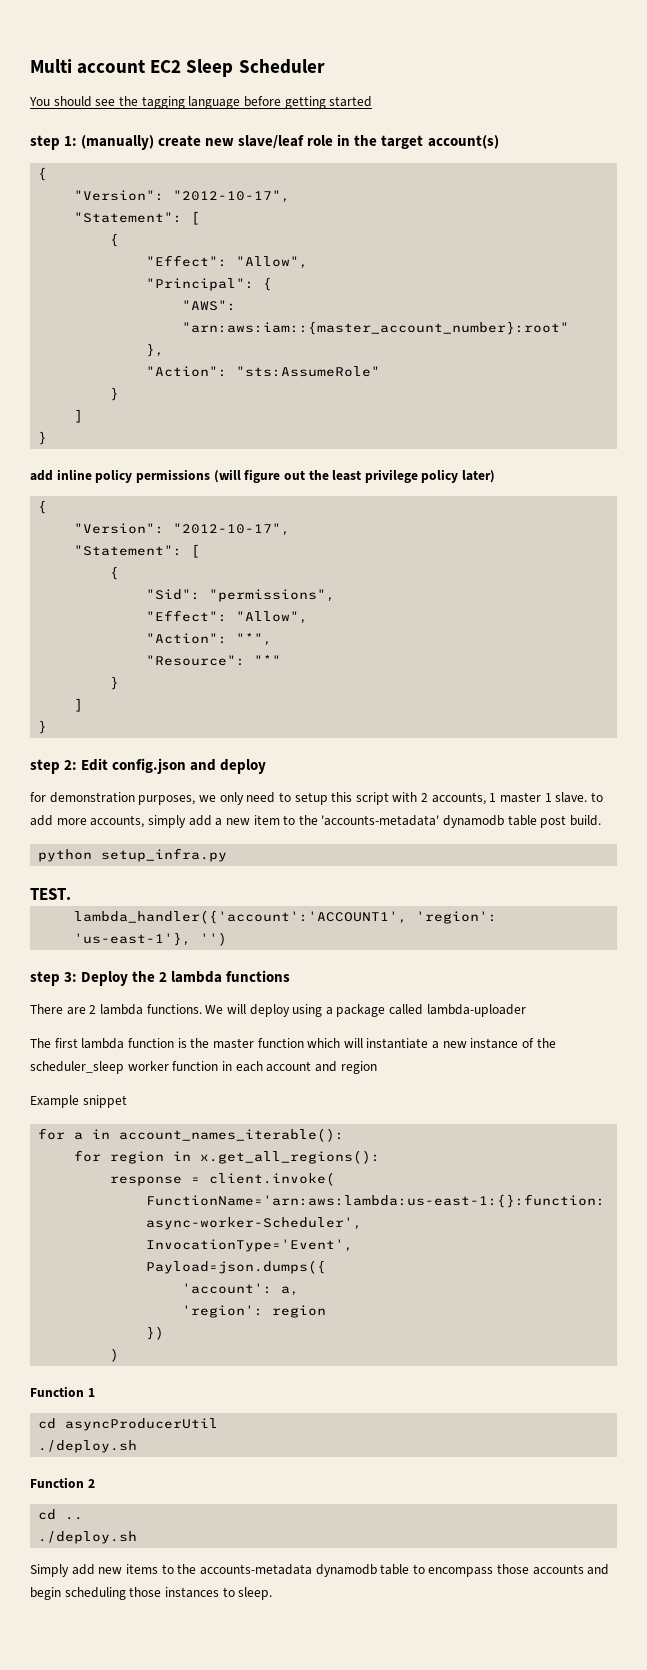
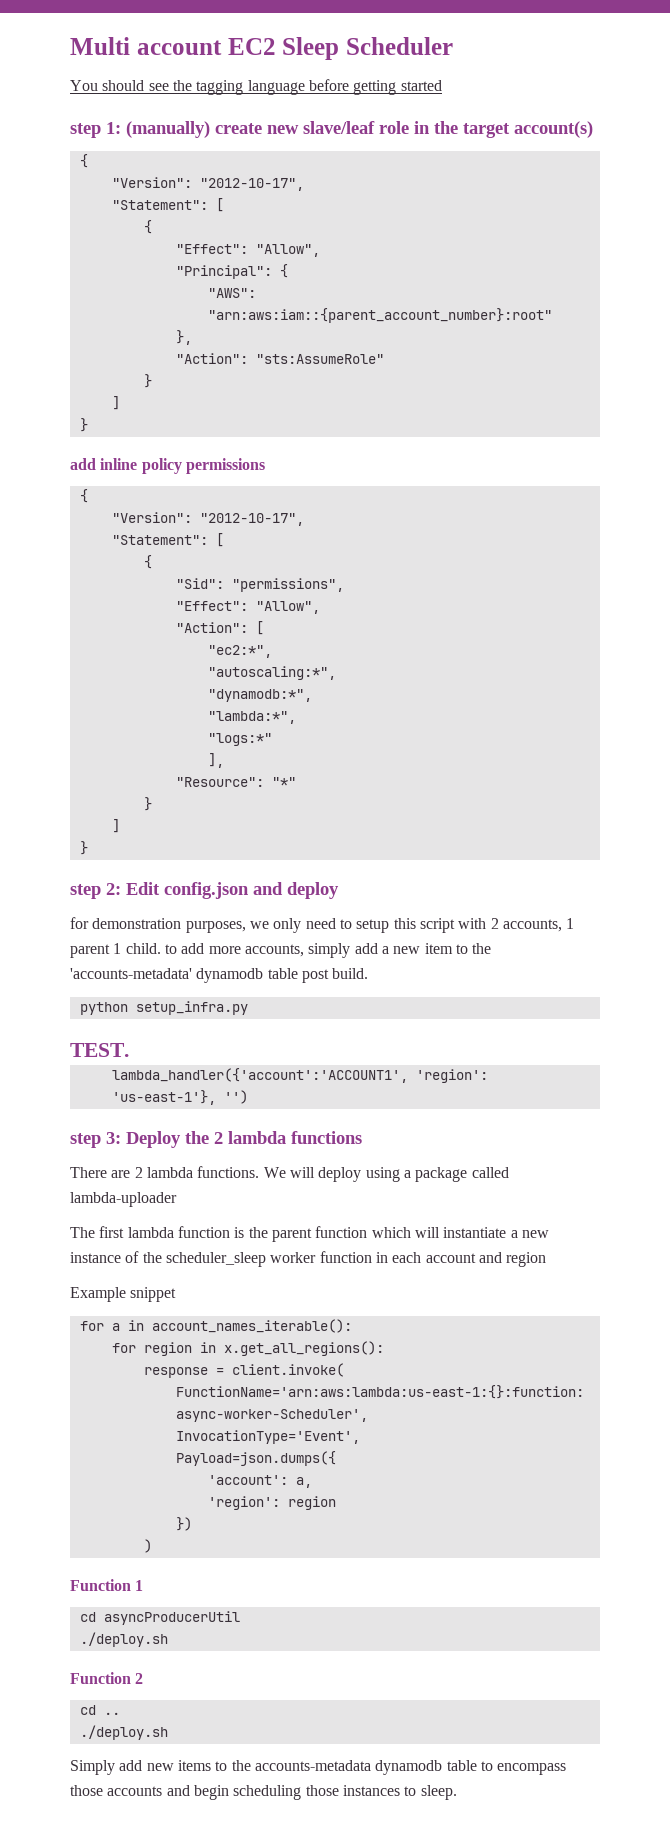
- "AWS": "arn:aws:iam::{master_account_number}:root"
+ "AWS": "arn:aws:iam::{parent_account_number}:root"
- add inline policy permissions (will figure out the least privilege policy later)
+ add inline policy permissions
- "Action": "*",
+ "Action": [
+ "ec2:*",
+ "autoscaling:*",
+ "dynamodb:*",
+ "lambda:*",
+ "logs:*"
+ ],
- for demonstration purposes, we only need to setup this script with 2 accounts, 1 master 1 slave. to add more accounts, simply add a new item to the 'accounts-metadata' dynamodb table post build.
+ for demonstration purposes, we only need to setup this script with 2 accounts, 1 parent 1 child. to add more accounts, simply add a new item to the 'accounts-metadata' dynamodb table post build.
- The first lambda function is the master function which will instantiate a new instance of the scheduler_sleep worker function in each account and region
+ The first lambda function is the parent function which will instantiate a new instance of the scheduler_sleep worker function in each account and region

